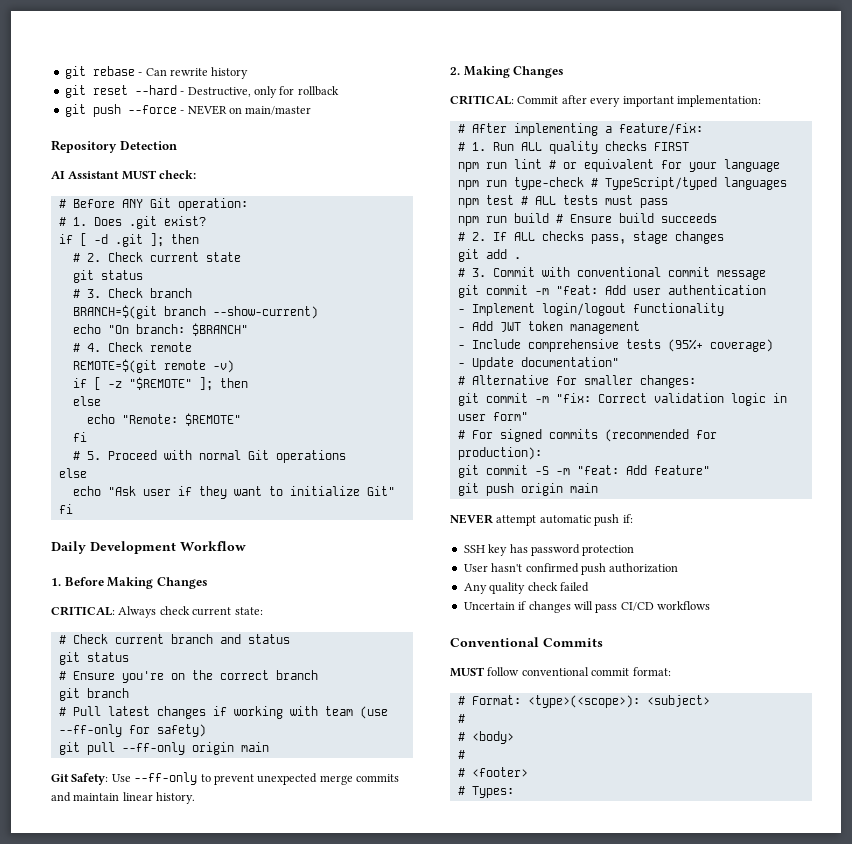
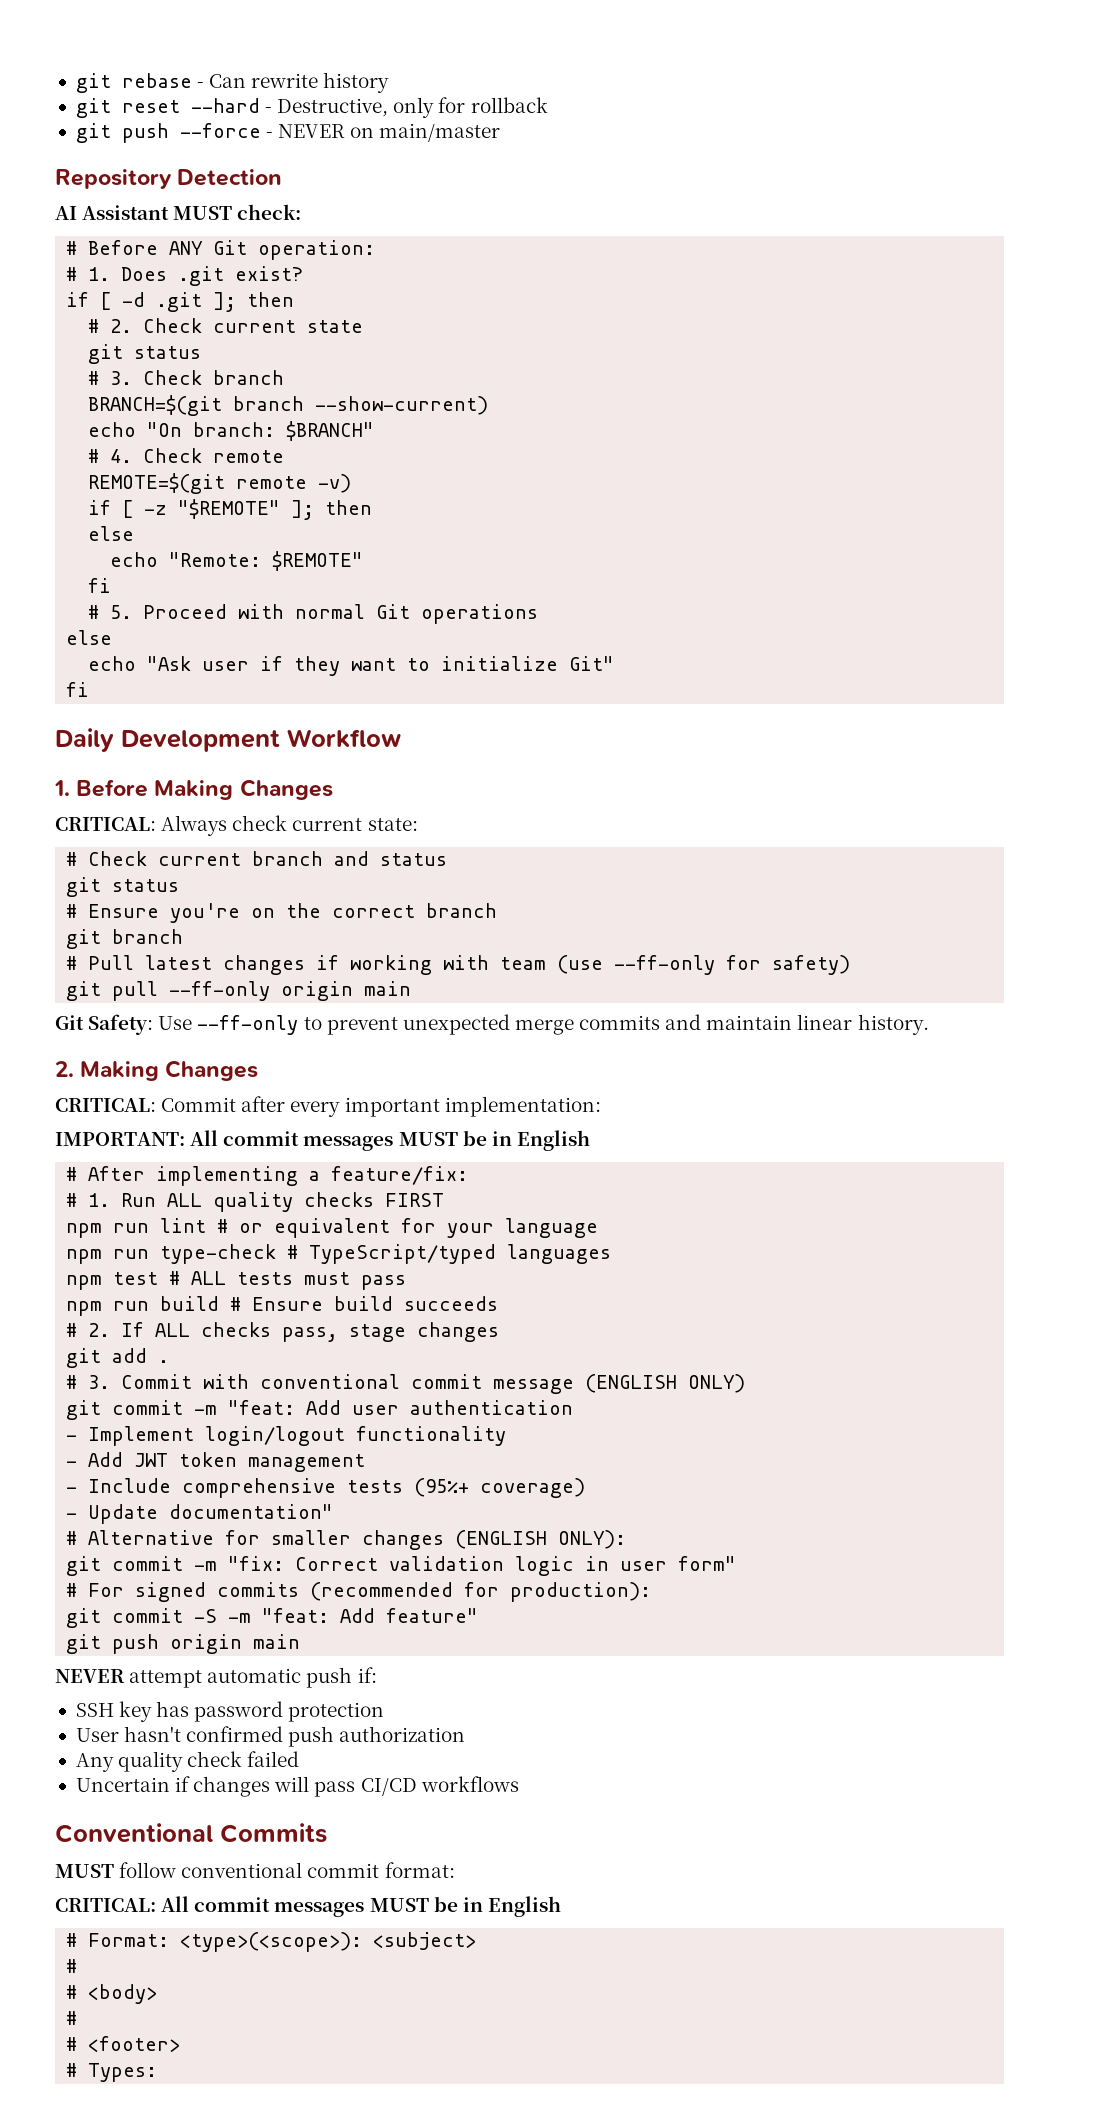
+ IMPORTANT: All commit messages MUST be in English
- # 3. Commit with conventional commit message
+ # 3. Commit with conventional commit message (ENGLISH ONLY)
- # Alternative for smaller changes:
+ # Alternative for smaller changes (ENGLISH ONLY):
+ CRITICAL: All commit messages MUST be in English

